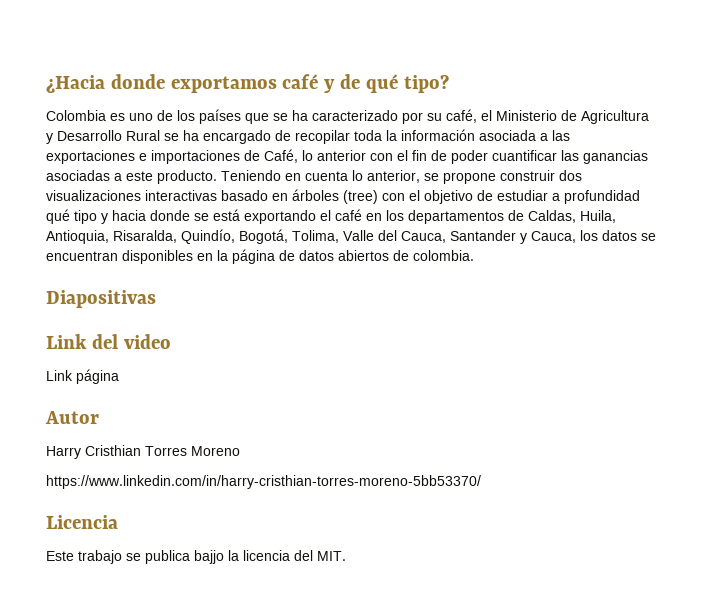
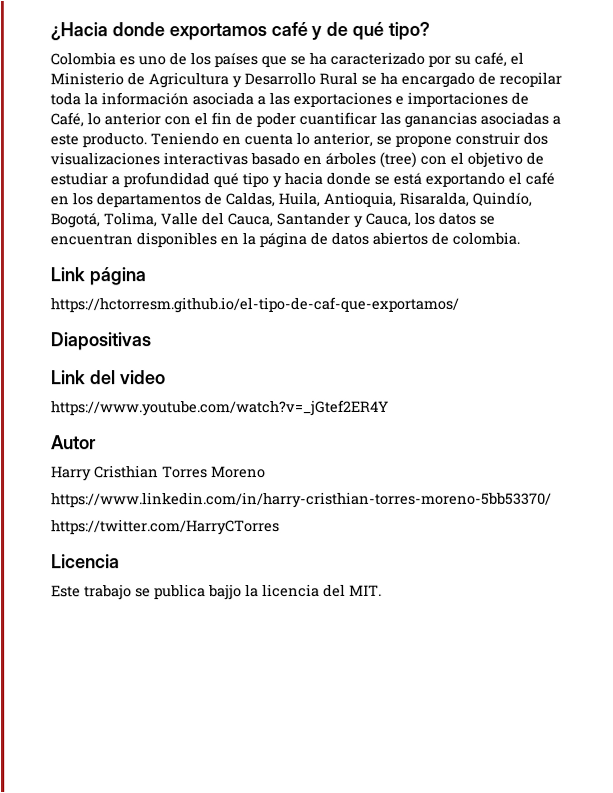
+ Link página
+ https://hctorresm.github.io/el-tipo-de-caf-que-exportamos/
- Link página
+ https://www.youtube.com/watch?v=_jGtef2ER4Y
+ https://twitter.com/HarryCTorres

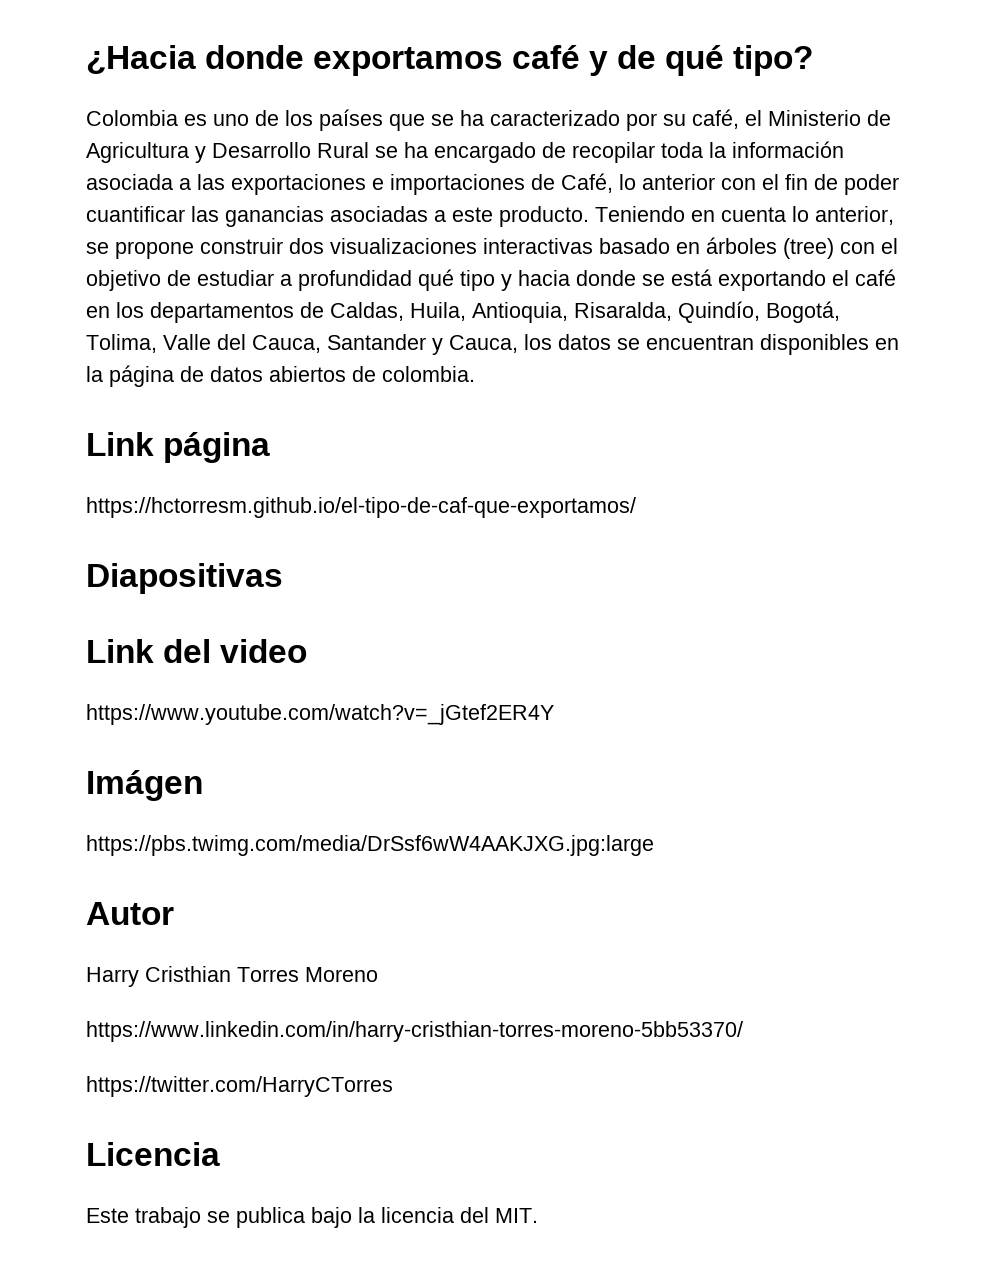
+ Imágen
+ https://pbs.twimg.com/media/DrSsf6wW4AAKJXG.jpg:large
- Este trabajo se publica bajjo la licencia del MIT.
+ Este trabajo se publica bajo la licencia del MIT.

